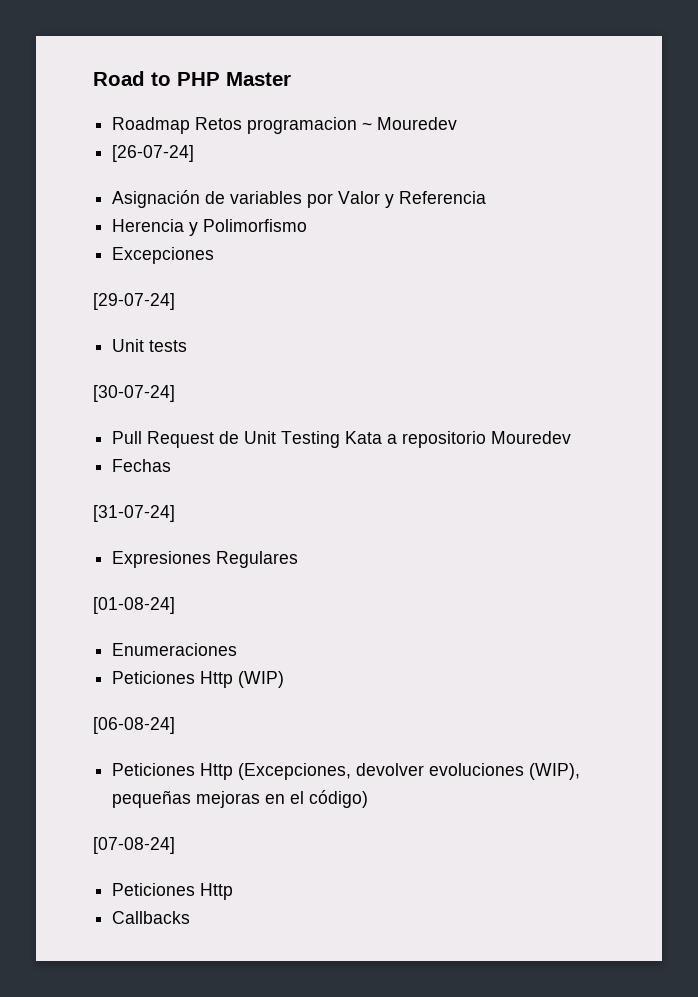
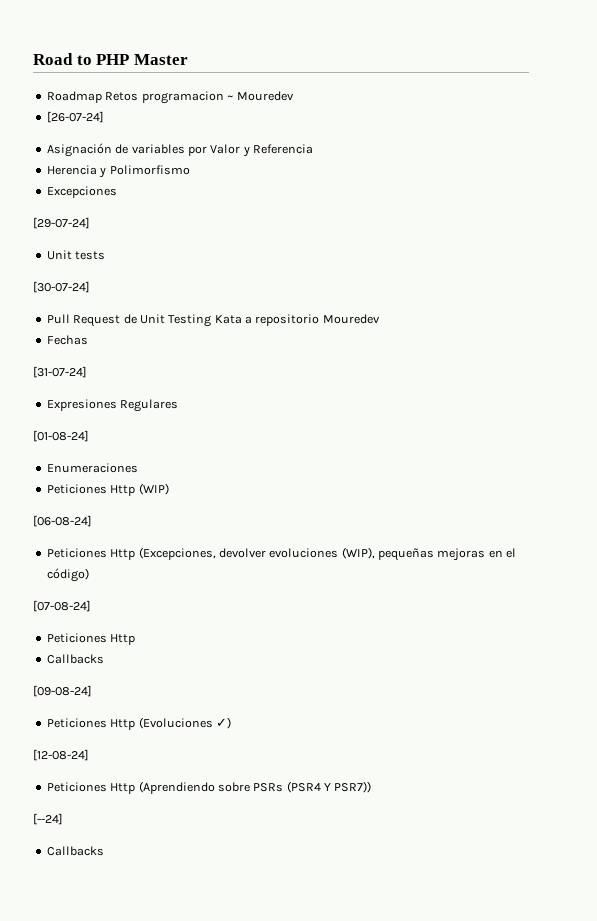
+ [09-08-24]
+ Peticiones Http (Evoluciones ✓)
+ [12-08-24]
+ Peticiones Http (Aprendiendo sobre PSRs (PSR4 Y PSR7))
+ [--24]
+ Callbacks

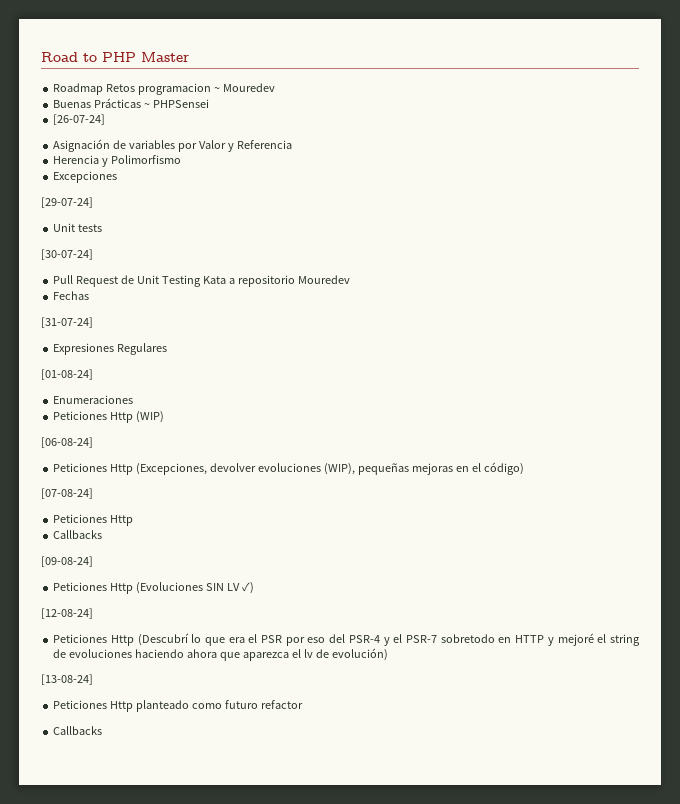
+ Buenas Prácticas ~ PHPSensei
- Peticiones Http (Evoluciones ✓)
+ Peticiones Http (Evoluciones SIN LV ✓)
- Peticiones Http (Aprendiendo sobre PSRs (PSR4 Y PSR7))
- [--24]
+ Peticiones Http (Descubrí lo que era el PSR por eso del PSR-4 y el PSR-7 sobretodo en HTTP y mejoré el string de evoluciones haciendo ahora que aparezca el lv de evolución)
+ [13-08-24]
+ Peticiones Http planteado como futuro refactor

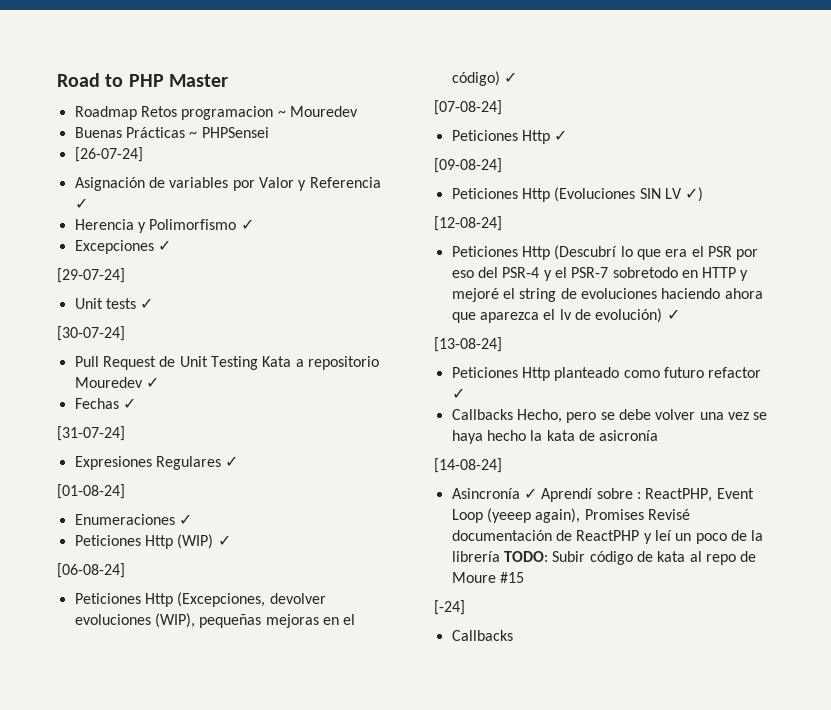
- Asignación de variables por Valor y Referencia
+ Asignación de variables por Valor y Referencia ✓
- Herencia y Polimorfismo
+ Herencia y Polimorfismo ✓
- Excepciones
+ Excepciones ✓
- Unit tests
+ Unit tests ✓
- Pull Request de Unit Testing Kata a repositorio Mouredev
+ Pull Request de Unit Testing Kata a repositorio Mouredev ✓
- Fechas
+ Fechas ✓
- Expresiones Regulares
+ Expresiones Regulares ✓
- Enumeraciones
+ Enumeraciones ✓
- Peticiones Http (WIP)
+ Peticiones Http (WIP) ✓
- Peticiones Http (Excepciones, devolver evoluciones (WIP), pequeñas mejoras en el código)
+ Peticiones Http (Excepciones, devolver evoluciones (WIP), pequeñas mejoras en el código) ✓
  [07-08-24]
- Peticiones Http
- Callbacks
+ Peticiones Http ✓
- Peticiones Http (Descubrí lo que era el PSR por eso del PSR-4 y el PSR-7 sobretodo en HTTP y mejoré el string de evoluciones haciendo ahora que aparezca el lv de evolución)
+ Peticiones Http (Descubrí lo que era el PSR por eso del PSR-4 y el PSR-7 sobretodo en HTTP y mejoré el string de evoluciones haciendo ahora que aparezca el lv de evolución) ✓
- Peticiones Http planteado como futuro refactor
+ Peticiones Http planteado como futuro refactor ✓
+ Callbacks Hecho, pero se debe volver una vez se haya hecho la kata de asicronía
+ [14-08-24]
+ Asincronía ✓ Aprendí sobre : ReactPHP, Event Loop (yeeep again), Promises Revisé documentación de ReactPHP y leí un poco de la librería TODO: Subir código de kata al repo de Moure #15
+ [-24]

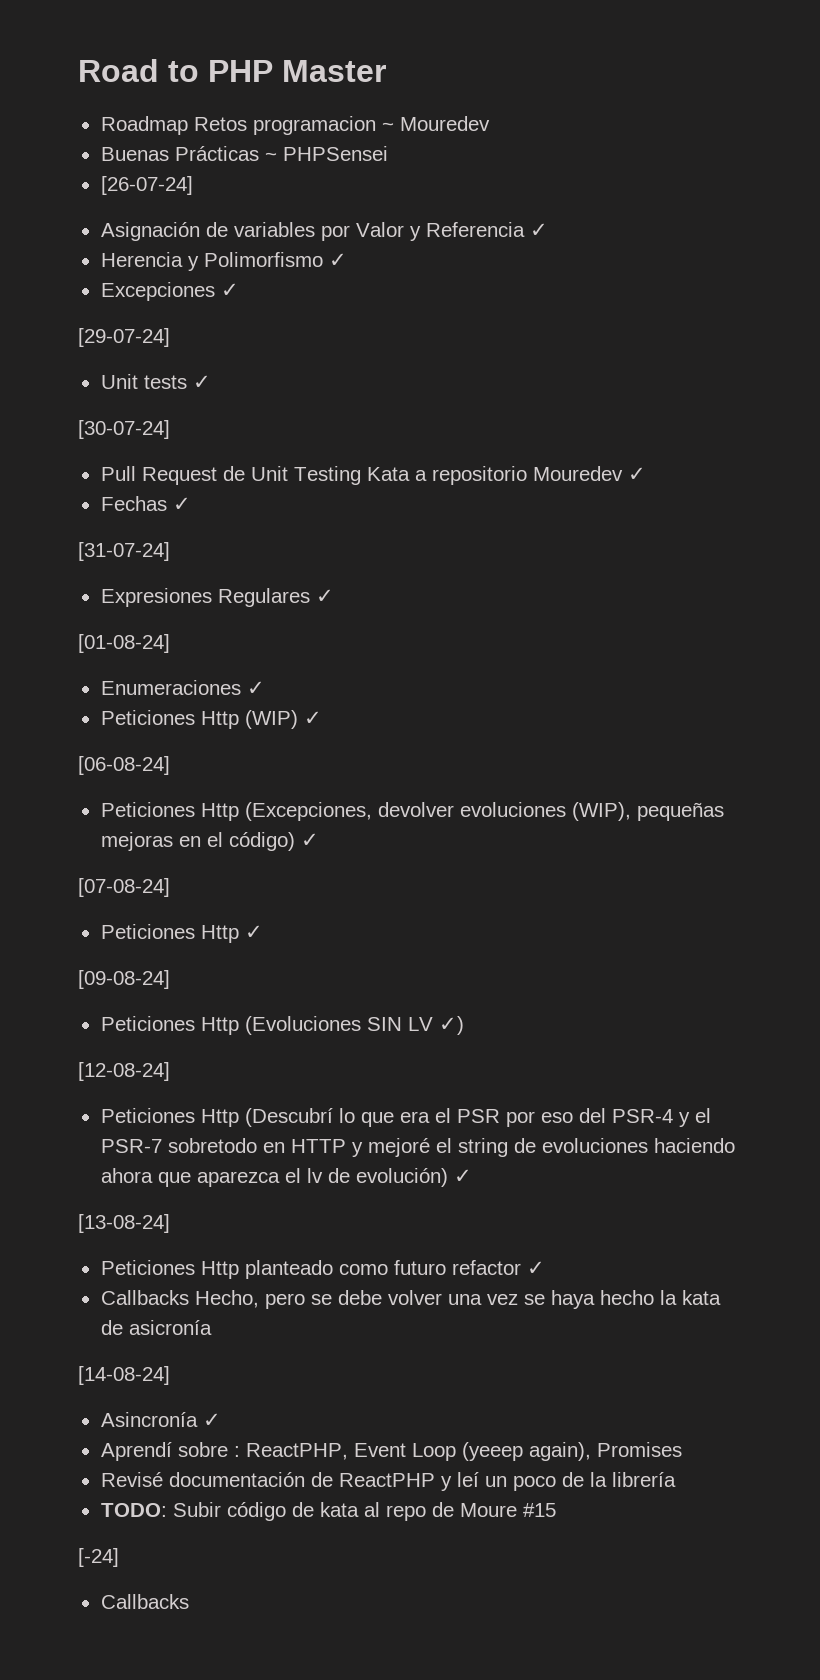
- Asincronía ✓ Aprendí sobre : ReactPHP, Event Loop (yeeep again), Promises Revisé documentación de ReactPHP y leí un poco de la librería TODO: Subir código de kata al repo de Moure #15
+ Asincronía ✓
+ Aprendí sobre : ReactPHP, Event Loop (yeeep again), Promises
+ Revisé documentación de ReactPHP y leí un poco de la librería
+ TODO: Subir código de kata al repo de Moure #15

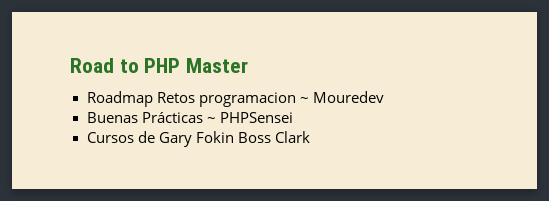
- [26-07-24]
- Asignación de variables por Valor y Referencia ✓
- Herencia y Polimorfismo ✓
- Excepciones ✓
- [29-07-24]
- Unit tests ✓
- [30-07-24]
- Pull Request de Unit Testing Kata a repositorio Mouredev ✓
- Fechas ✓
- [31-07-24]
- Expresiones Regulares ✓
- [01-08-24]
- Enumeraciones ✓
- Peticiones Http (WIP) ✓
- [06-08-24]
- Peticiones Http (Excepciones, devolver evoluciones (WIP), pequeñas mejoras en el código) ✓
- [07-08-24]
- Peticiones Http ✓
- [09-08-24]
- Peticiones Http (Evoluciones SIN LV ✓)
- [12-08-24]
- Peticiones Http (Descubrí lo que era el PSR por eso del PSR-4 y el PSR-7 sobretodo en HTTP y mejoré el string de evoluciones haciendo ahora que aparezca el lv de evolución) ✓
- [13-08-24]
- Peticiones Http planteado como futuro refactor ✓
- Callbacks Hecho, pero se debe volver una vez se haya hecho la kata de asicronía
- [14-08-24]
- Asincronía ✓
- Aprendí sobre : ReactPHP, Event Loop (yeeep again), Promises
- Revisé documentación de ReactPHP y leí un poco de la librería
- TODO: Subir código de kata al repo de Moure #15
- [-24]
- Callbacks
+ Cursos de Gary Fokin Boss Clark

